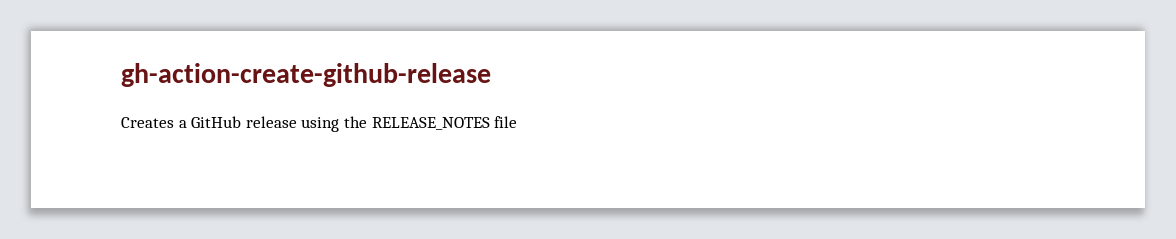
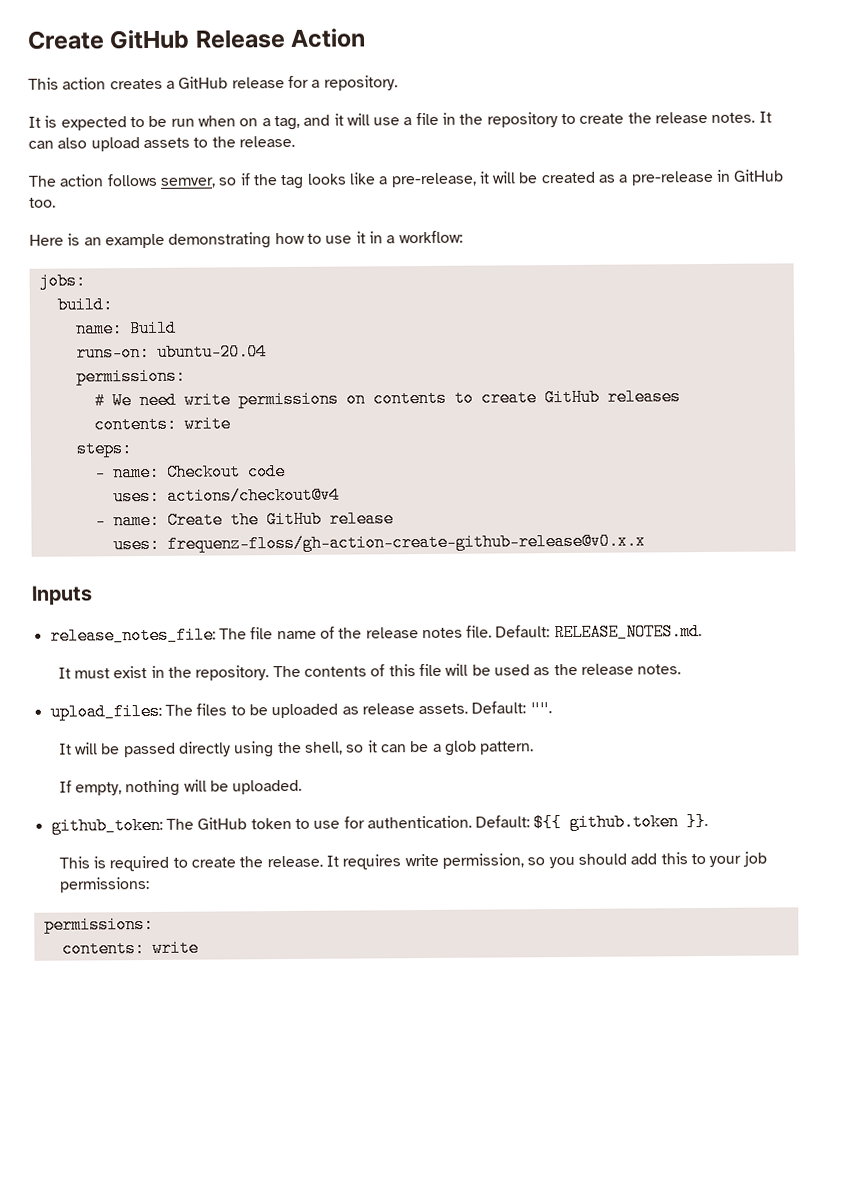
- gh-action-create-github-release
- Creates a GitHub release using the RELEASE_NOTES file
+ Create GitHub Release Action
+ This action creates a GitHub release for a repository.
+ It is expected to be run when on a tag, and it will use a file in the repository to create the release notes. It can also upload assets to the release.
+ The action follows semver, so if the tag looks like a pre-release, it will be created as a pre-release in GitHub too.
+ Here is an example demonstrating how to use it in a workflow:
+ jobs:
+ build:
+ name: Build
+ runs-on: ubuntu-20.04
+ permissions:
+ # We need write permissions on contents to create GitHub releases
+ contents: write
+ steps:
+ - name: Checkout code
+ uses: actions/checkout@v4
+ - name: Create the GitHub release
+ uses: frequenz-floss/gh-action-create-github-release@v0.x.x
+ Inputs
+ release_notes_file: The file name of the release notes file. Default: RELEASE_NOTES.md.
+ It must exist in the repository. The contents of this file will be used as the release notes.
+ upload_files: The files to be uploaded as release assets. Default: "".
+ It will be passed directly using the shell, so it can be a glob pattern.
+ If empty, nothing will be uploaded.
+ github_token: The GitHub token to use for authentication. Default: ${{ github.token }}.
+ This is required to create the release. It requires write permission, so you should add this to your job permissions:
+ permissions:
+ contents: write

